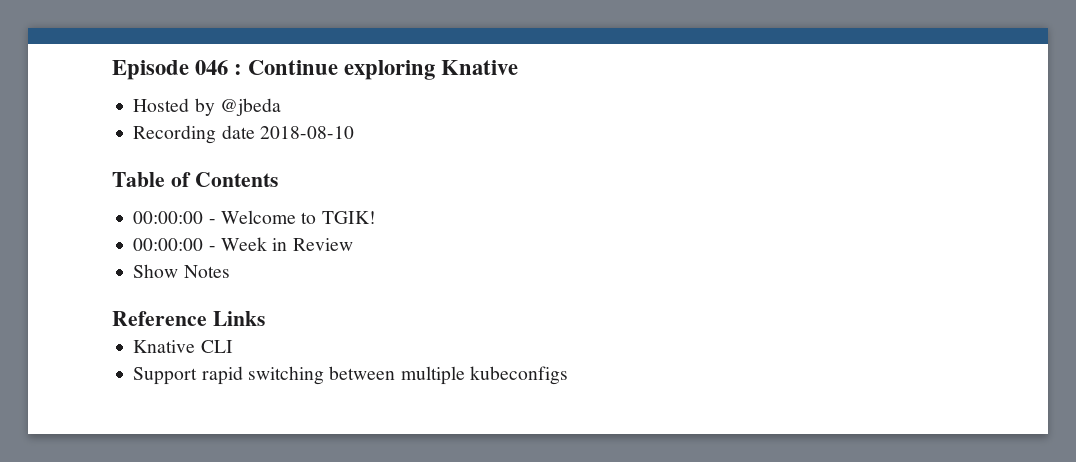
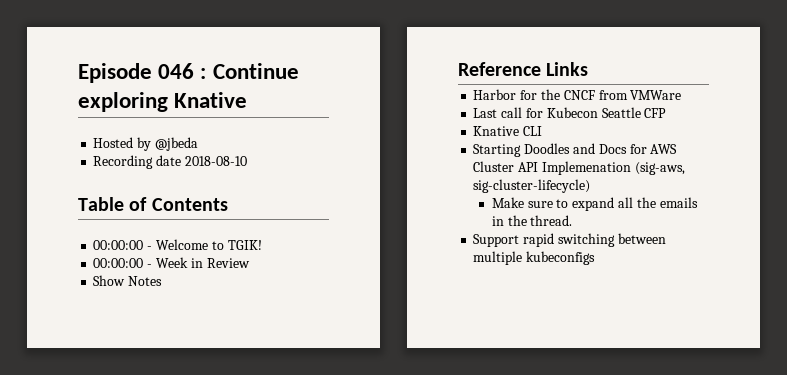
+ Harbor for the CNCF from VMWare
+ Last call for Kubecon Seattle CFP
  Knative CLI
+ Starting Doodles and Docs for AWS Cluster API Implemenation (sig-aws, sig-cluster-lifecycle)
+ Make sure to expand all the emails in the thread.

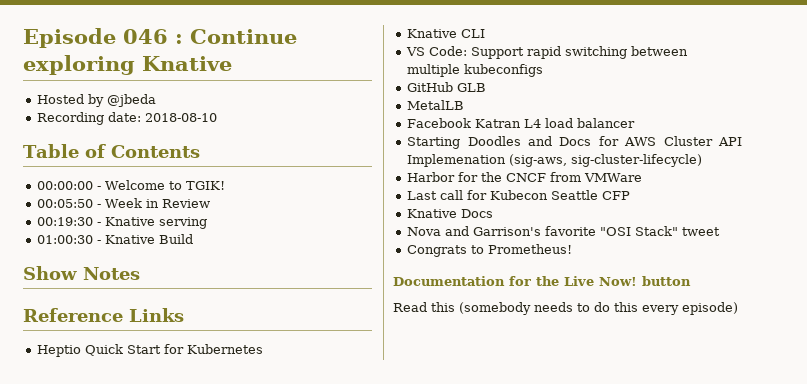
- Recording date 2018-08-10
+ Recording date: 2018-08-10
- 00:00:00 - Week in Review
+ 00:05:50 - Week in Review
+ 00:19:30 - Knative serving
+ 01:00:30 - Knative Build
  Show Notes
  Reference Links
+ Heptio Quick Start for Kubernetes
+ Knative CLI
+ VS Code: Support rapid switching between multiple kubeconfigs
+ GitHub GLB
+ MetalLB
+ Facebook Katran L4 load balancer
+ Starting Doodles and Docs for AWS Cluster API Implemenation (sig-aws, sig-cluster-lifecycle)
- Knative CLI
- Starting Doodles and Docs for AWS Cluster API Implemenation (sig-aws, sig-cluster-lifecycle)
- Make sure to expand all the emails in the thread.
- Support rapid switching between multiple kubeconfigs
+ Knative Docs
+ Nova and Garrison's favorite "OSI Stack" tweet
+ Congrats to Prometheus!
+ Documentation for the Live Now! button
+ Read this (somebody needs to do this every episode)

